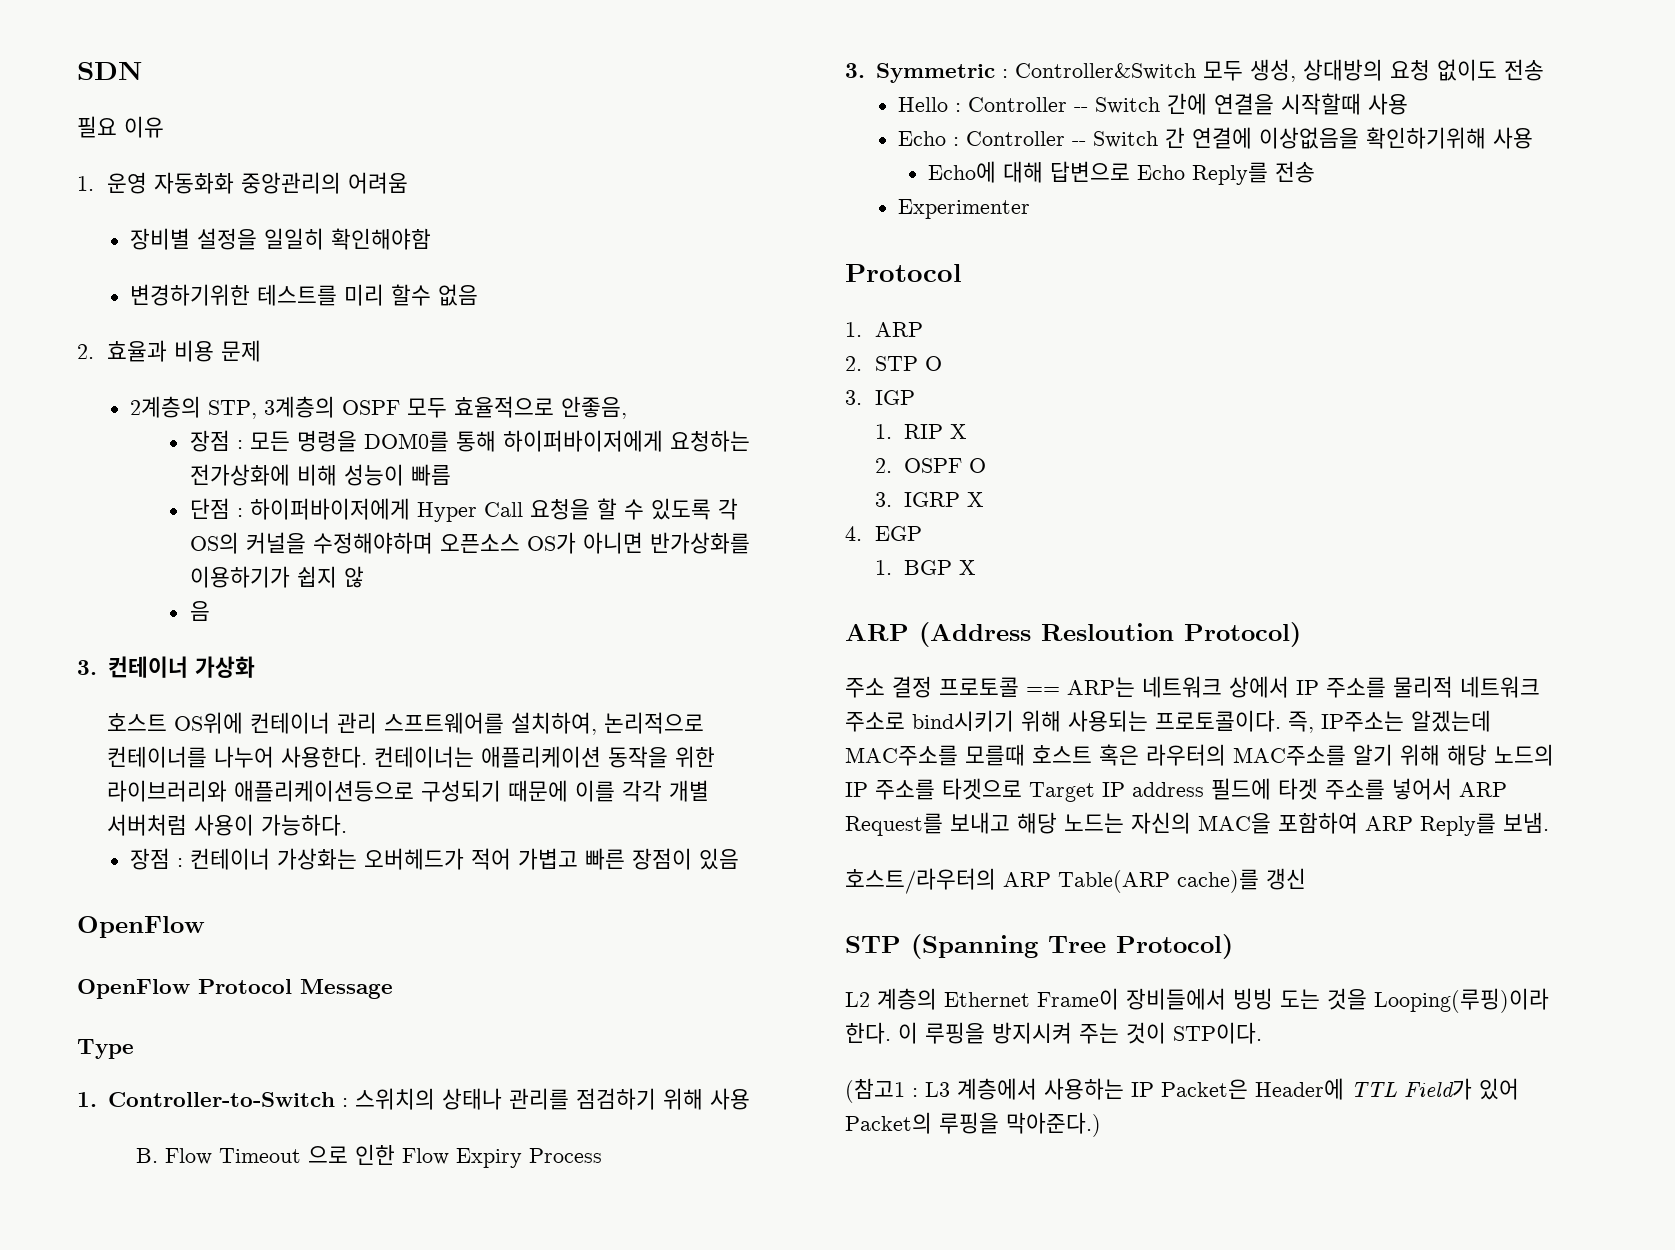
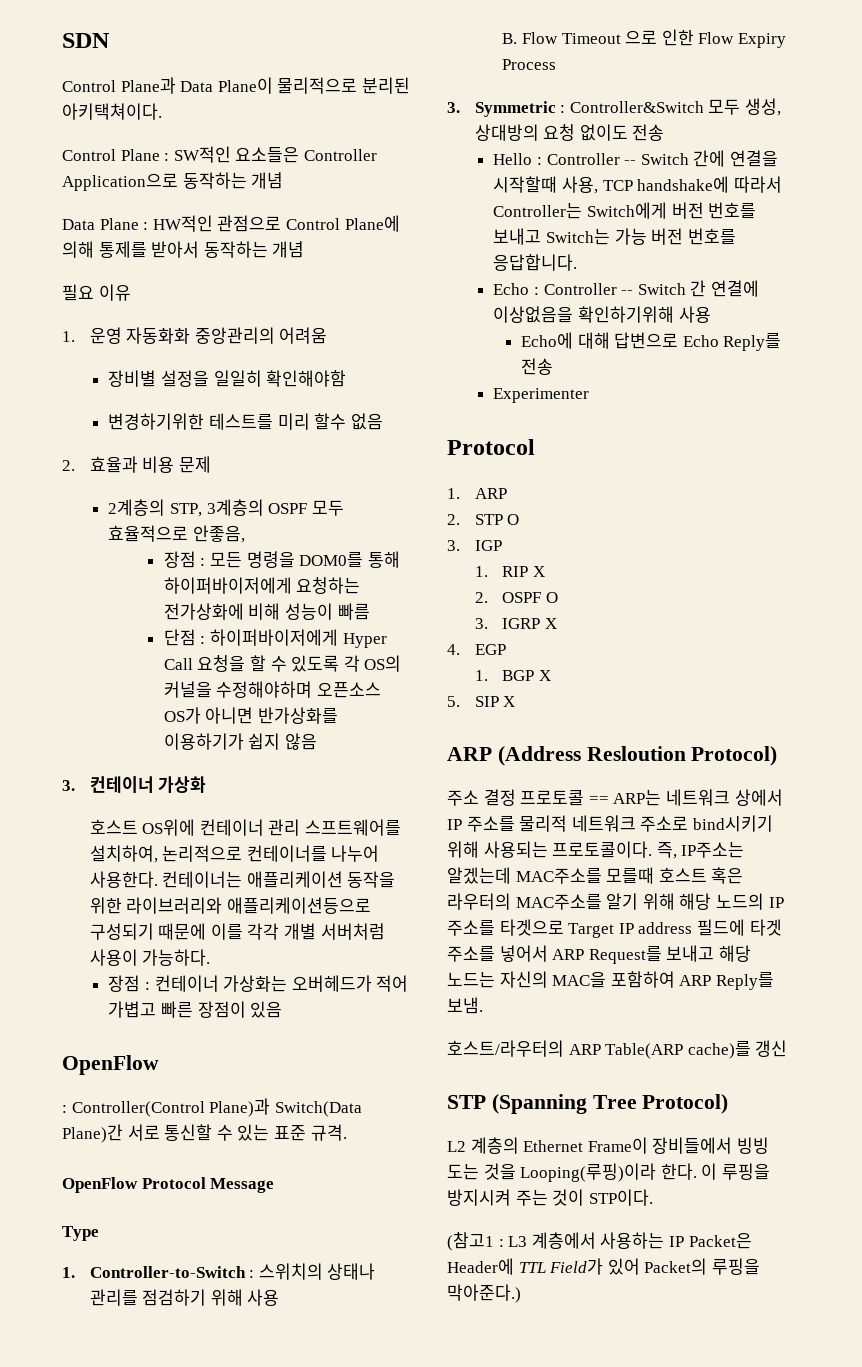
+ Control Plane과 Data Plane이 물리적으로 분리된 아키택쳐이다.
+ Control Plane : SW적인 요소들은 Controller Application으로 동작하는 개념
+ Data Plane : HW적인 관점으로 Control Plane에 의해 통제를 받아서 동작하는 개념
- 단점 : 하이퍼바이저에게 Hyper Call 요청을 할 수 있도록 각 OS의 커널을 수정해야하며 오픈소스 OS가 아니면 반가상화를 이용하기가 쉽지 않
- 음
+ 단점 : 하이퍼바이저에게 Hyper Call 요청을 할 수 있도록 각 OS의 커널을 수정해야하며 오픈소스 OS가 아니면 반가상화를 이용하기가 쉽지 않음
+ : Controller(Control Plane)과 Switch(Data Plane)간 서로 통신할 수 있는 표준 규격.
- Hello : Controller -- Switch 간에 연결을 시작할때 사용
+ Hello : Controller -- Switch 간에 연결을 시작할때 사용, TCP handshake에 따라서 Controller는 Switch에게 버전 번호를 보내고 Switch는 가능 버전 번호를 응답합니다.
+ 5. SIP X

